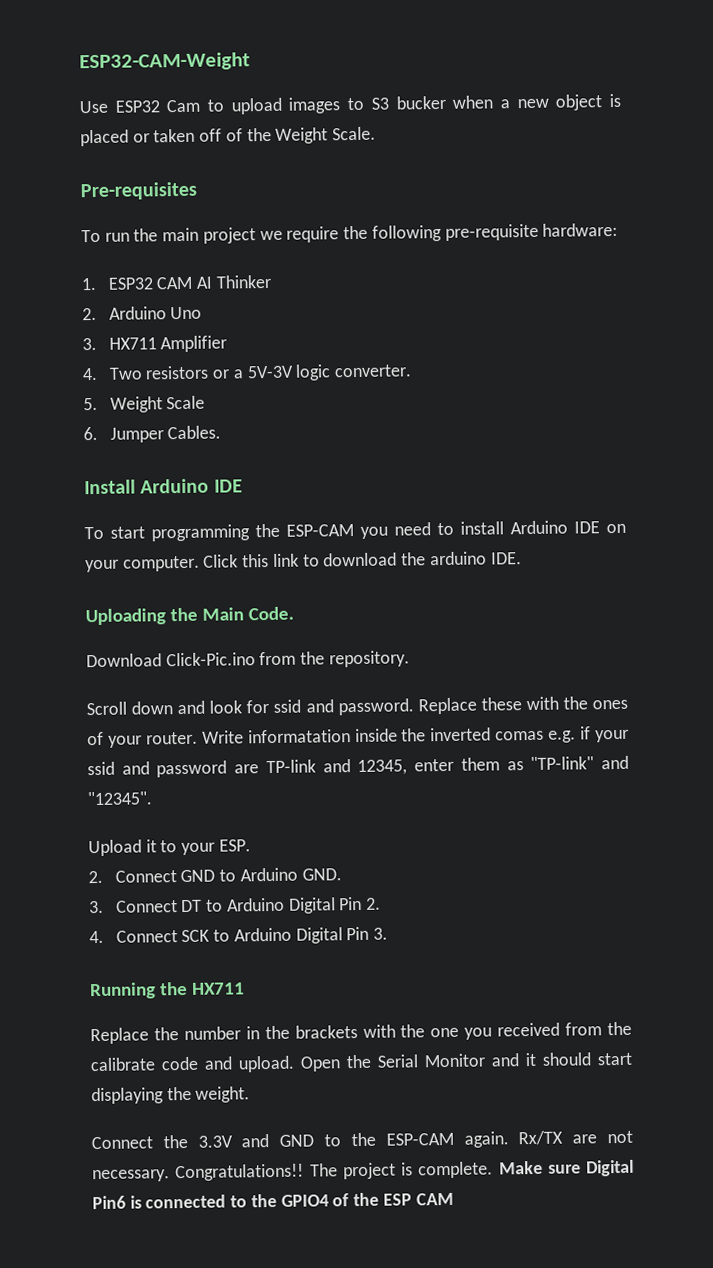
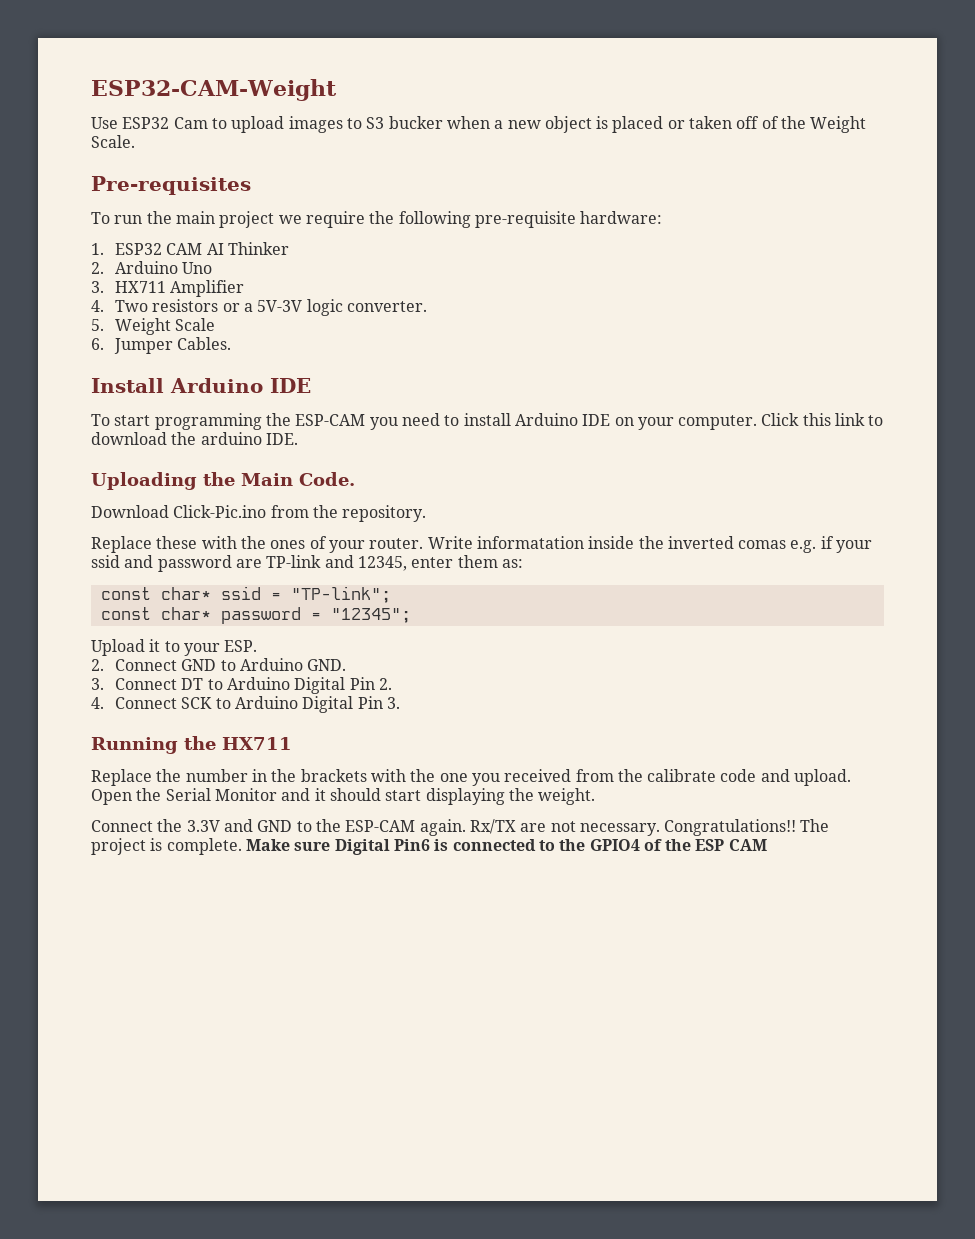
- Scroll down and look for ssid and password.
- Write informatation inside the inverted comas e.g. if your ssid and password are TP-link and 12345, enter them as "TP-link" and "12345".
+ Write informatation inside the inverted comas e.g. if your ssid and password are TP-link and 12345, enter them as:
+ const char* ssid = "TP-link";
+ const char* password = "12345";

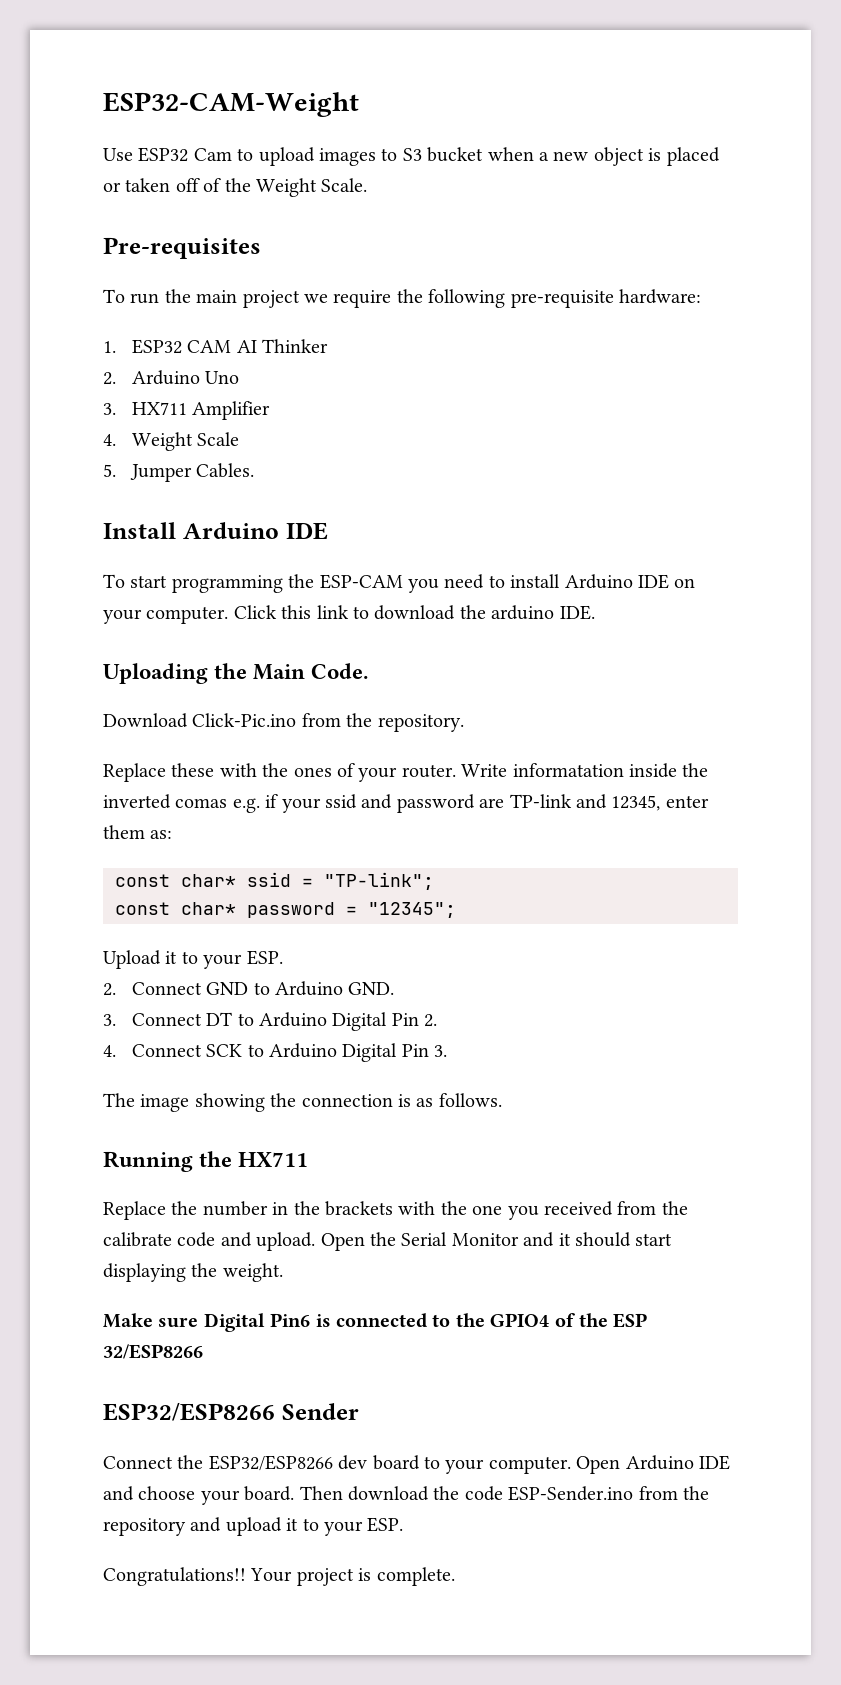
- Use ESP32 Cam to upload images to S3 bucker when a new object is placed or taken off of the Weight Scale.
+ Use ESP32 Cam to upload images to S3 bucket when a new object is placed or taken off of the Weight Scale.
- 4. Two resistors or a 5V-3V logic converter.
- 5. Weight Scale
+ 4. Weight Scale
- 6. Jumper Cables.
+ 5. Jumper Cables.
+ The image showing the connection is as follows.
- Connect the 3.3V and GND to the ESP-CAM again. Rx/TX are not necessary. Congratulations!! The project is complete. Make sure Digital Pin6 is connected to the GPIO4 of the ESP CAM
+ Make sure Digital Pin6 is connected to the GPIO4 of the ESP 32/ESP8266
+ ESP32/ESP8266 Sender
+ Connect the ESP32/ESP8266 dev board to your computer. Open Arduino IDE and choose your board. Then download the code ESP-Sender.ino from the repository and upload it to your ESP.
+ Congratulations!! Your project is complete.

